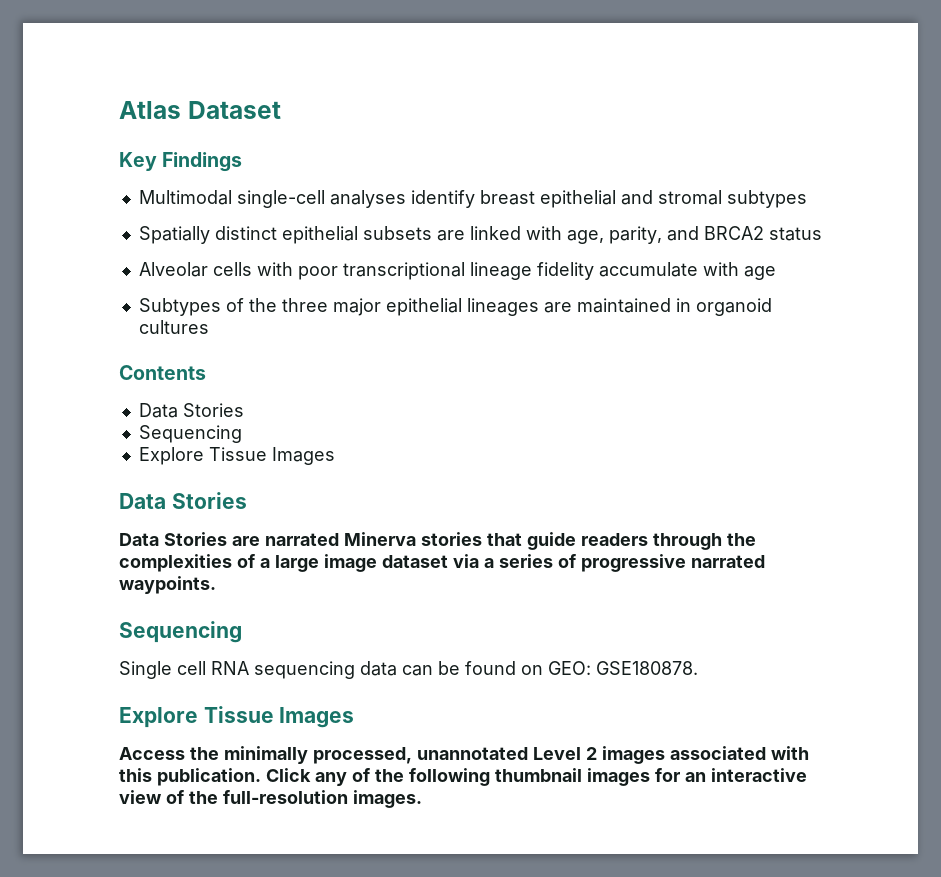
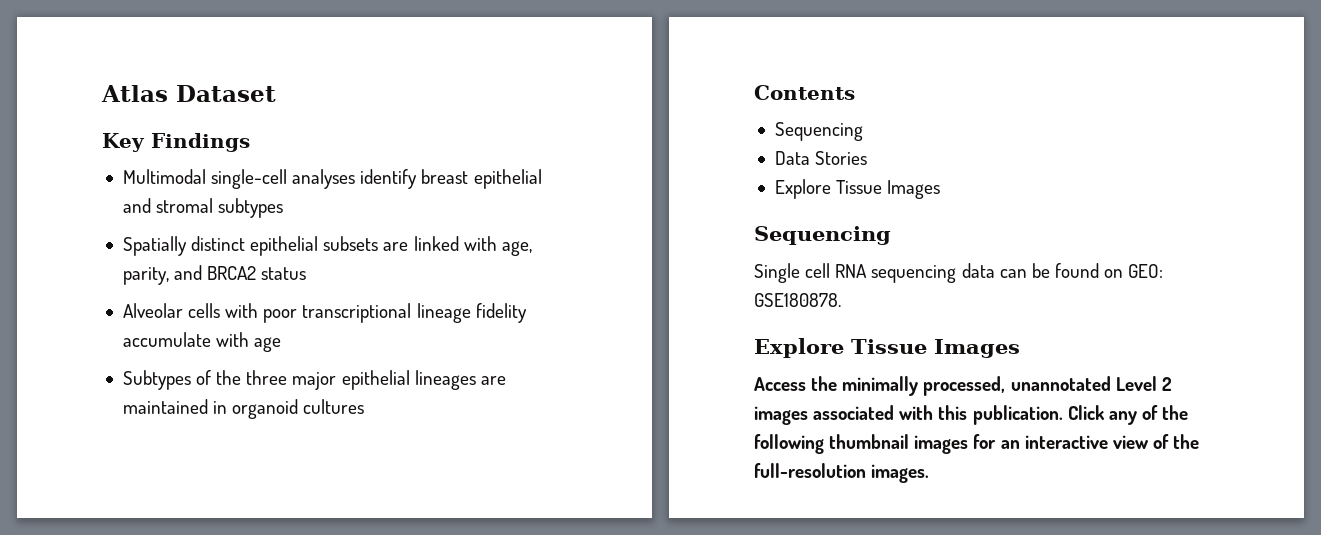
  Contents
+ Sequencing
  Data Stories
- Sequencing
  Explore Tissue Images
- Data Stories
- Data Stories are narrated Minerva stories that guide readers through the complexities of a large image dataset via a series of progressive narrated waypoints.

